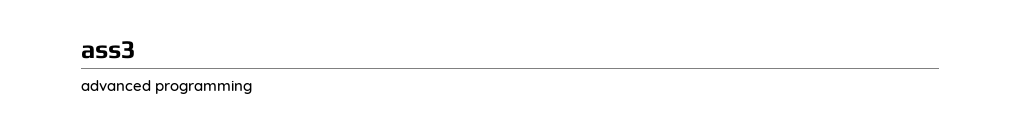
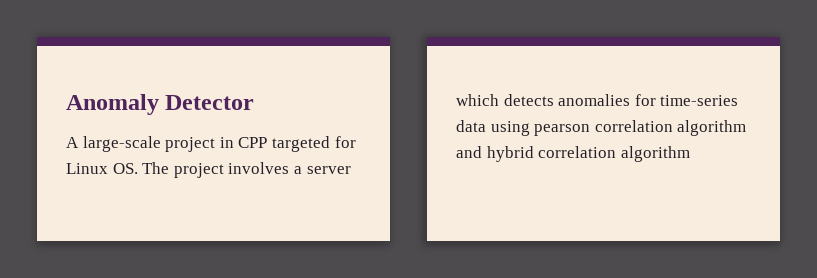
- ass3
- advanced programming
+ Anomaly Detector
+ A large-scale project in CPP targeted for Linux OS. The project involves a server which detects anomalies for time-series data using pearson correlation algorithm and hybrid correlation algorithm

